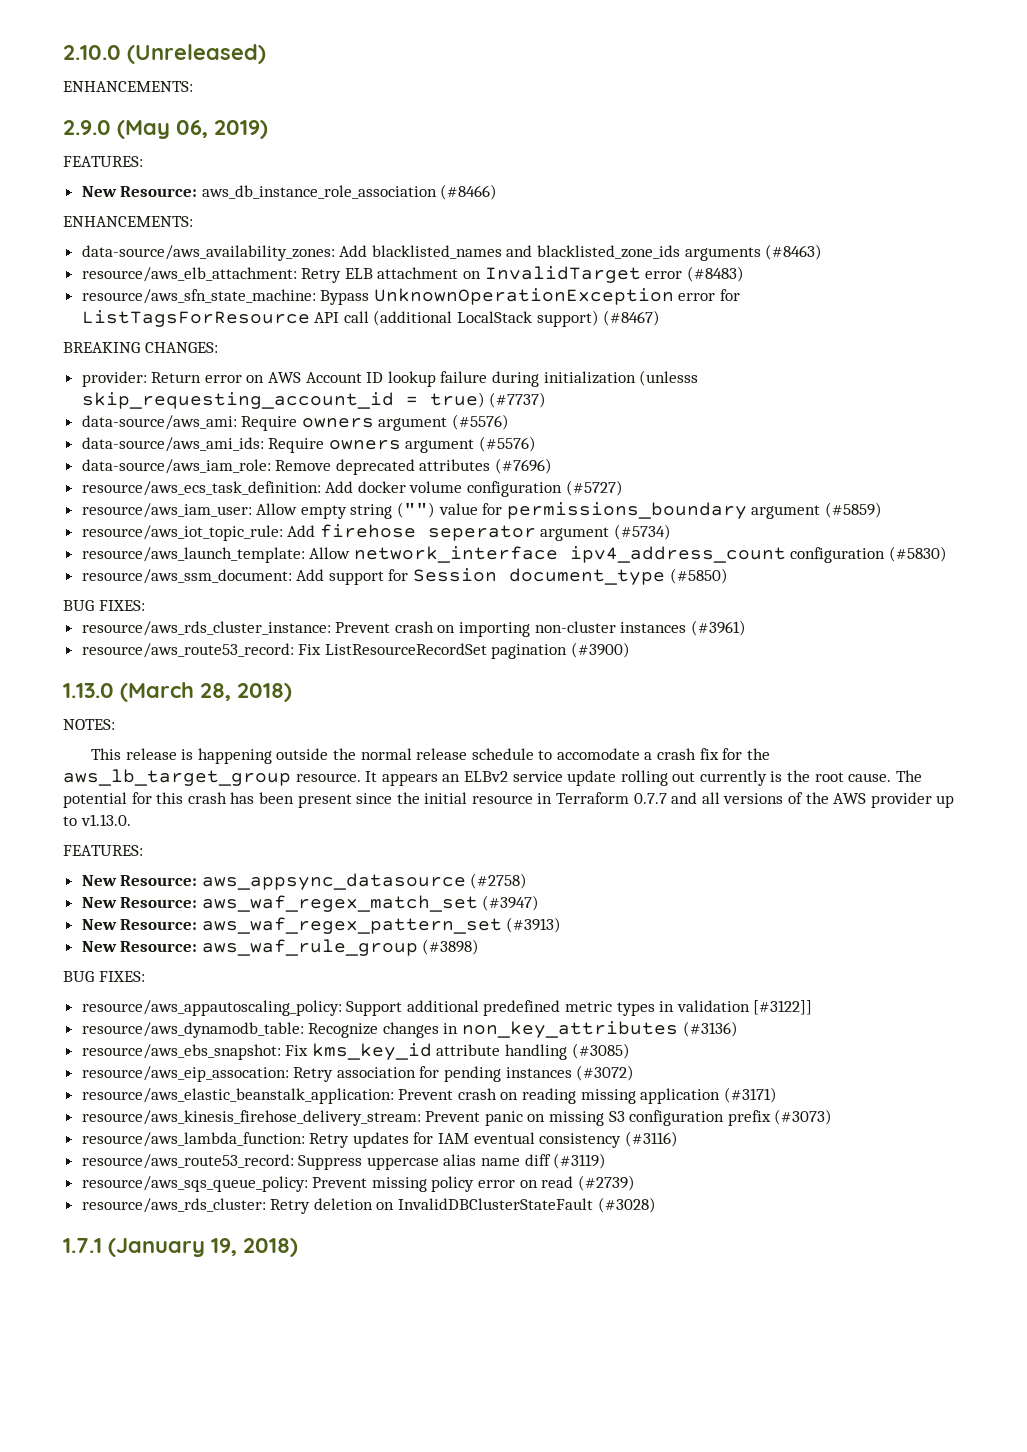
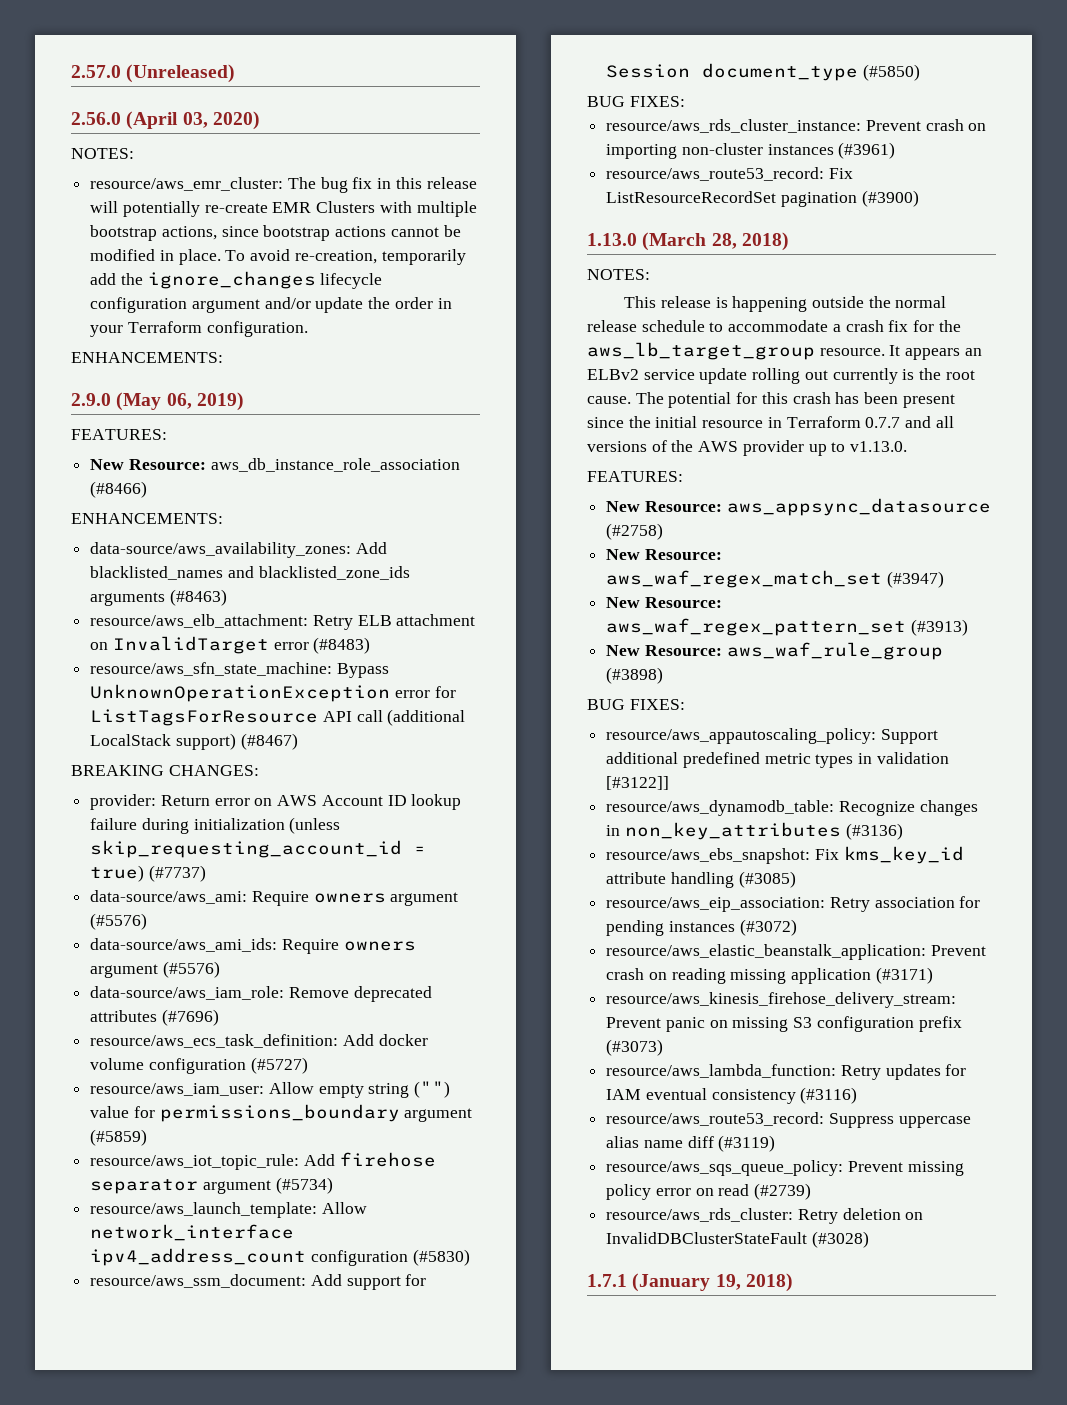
- 2.10.0 (Unreleased)
+ 2.57.0 (Unreleased)
+ 2.56.0 (April 03, 2020)
+ NOTES:
+ resource/aws_emr_cluster: The bug fix in this release will potentially re-create EMR Clusters with multiple bootstrap actions, since bootstrap actions cannot be modified in place. To avoid re-creation, temporarily add the ignore_changes lifecycle configuration argument and/or update the order in your Terraform configuration.
- provider: Return error on AWS Account ID lookup failure during initialization (unlesss skip_requesting_account_id = true) (#7737)
+ provider: Return error on AWS Account ID lookup failure during initialization (unless skip_requesting_account_id = true) (#7737)
- resource/aws_iot_topic_rule: Add firehose seperator argument (#5734)
+ resource/aws_iot_topic_rule: Add firehose separator argument (#5734)
- This release is happening outside the normal release schedule to accomodate a crash fix for the aws_lb_target_group resource.
+ This release is happening outside the normal release schedule to accommodate a crash fix for the aws_lb_target_group resource.
- resource/aws_eip_assocation: Retry association for pending instances (#3072)
+ resource/aws_eip_association: Retry association for pending instances (#3072)

